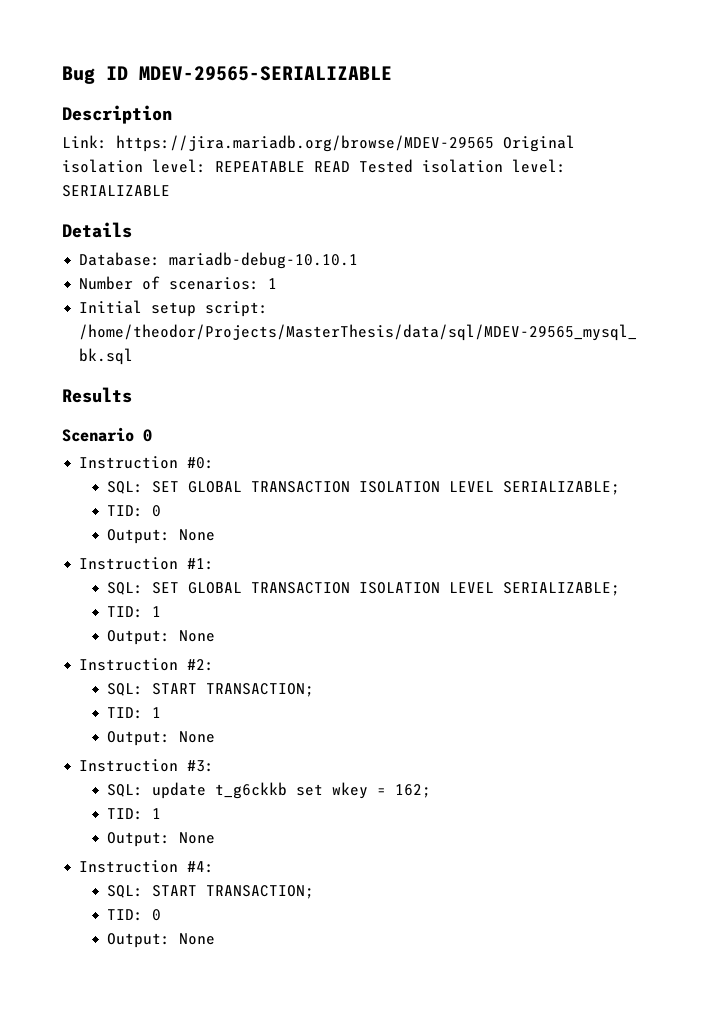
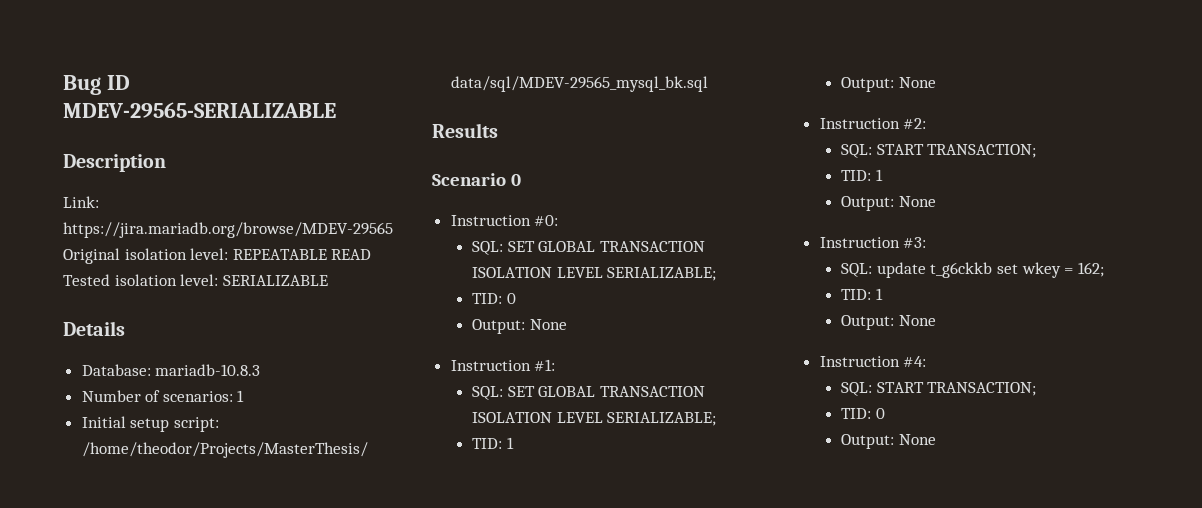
- Database: mariadb-debug-10.10.1
+ Database: mariadb-10.8.3

